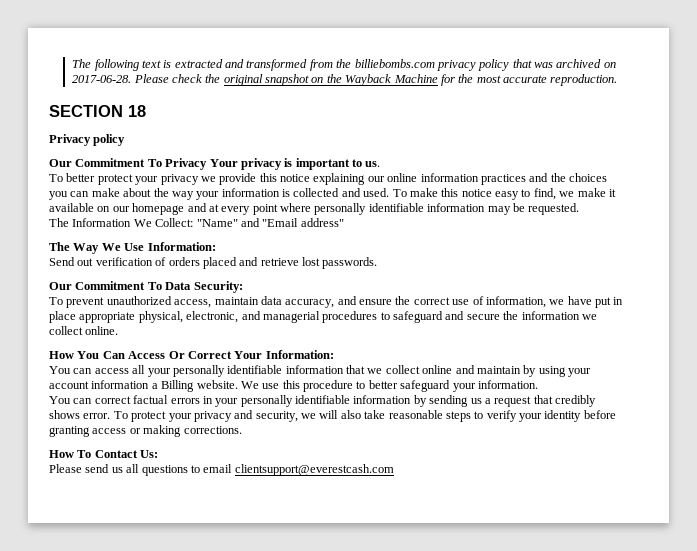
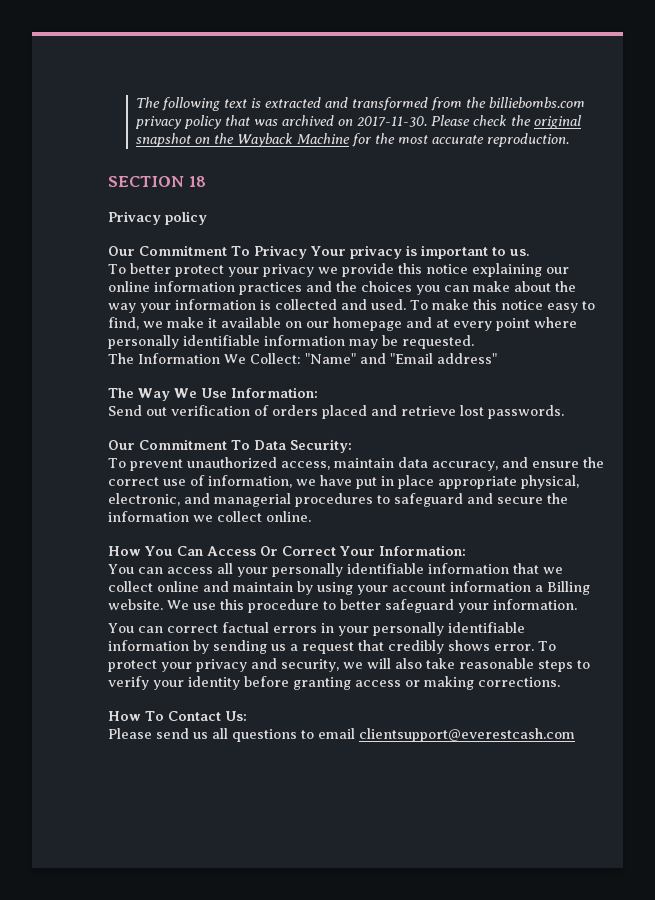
- The following text is extracted and transformed from the billiebombs.com privacy policy that was archived on 2017-06-28.
+ The following text is extracted and transformed from the billiebombs.com privacy policy that was archived on 2017-11-30.

